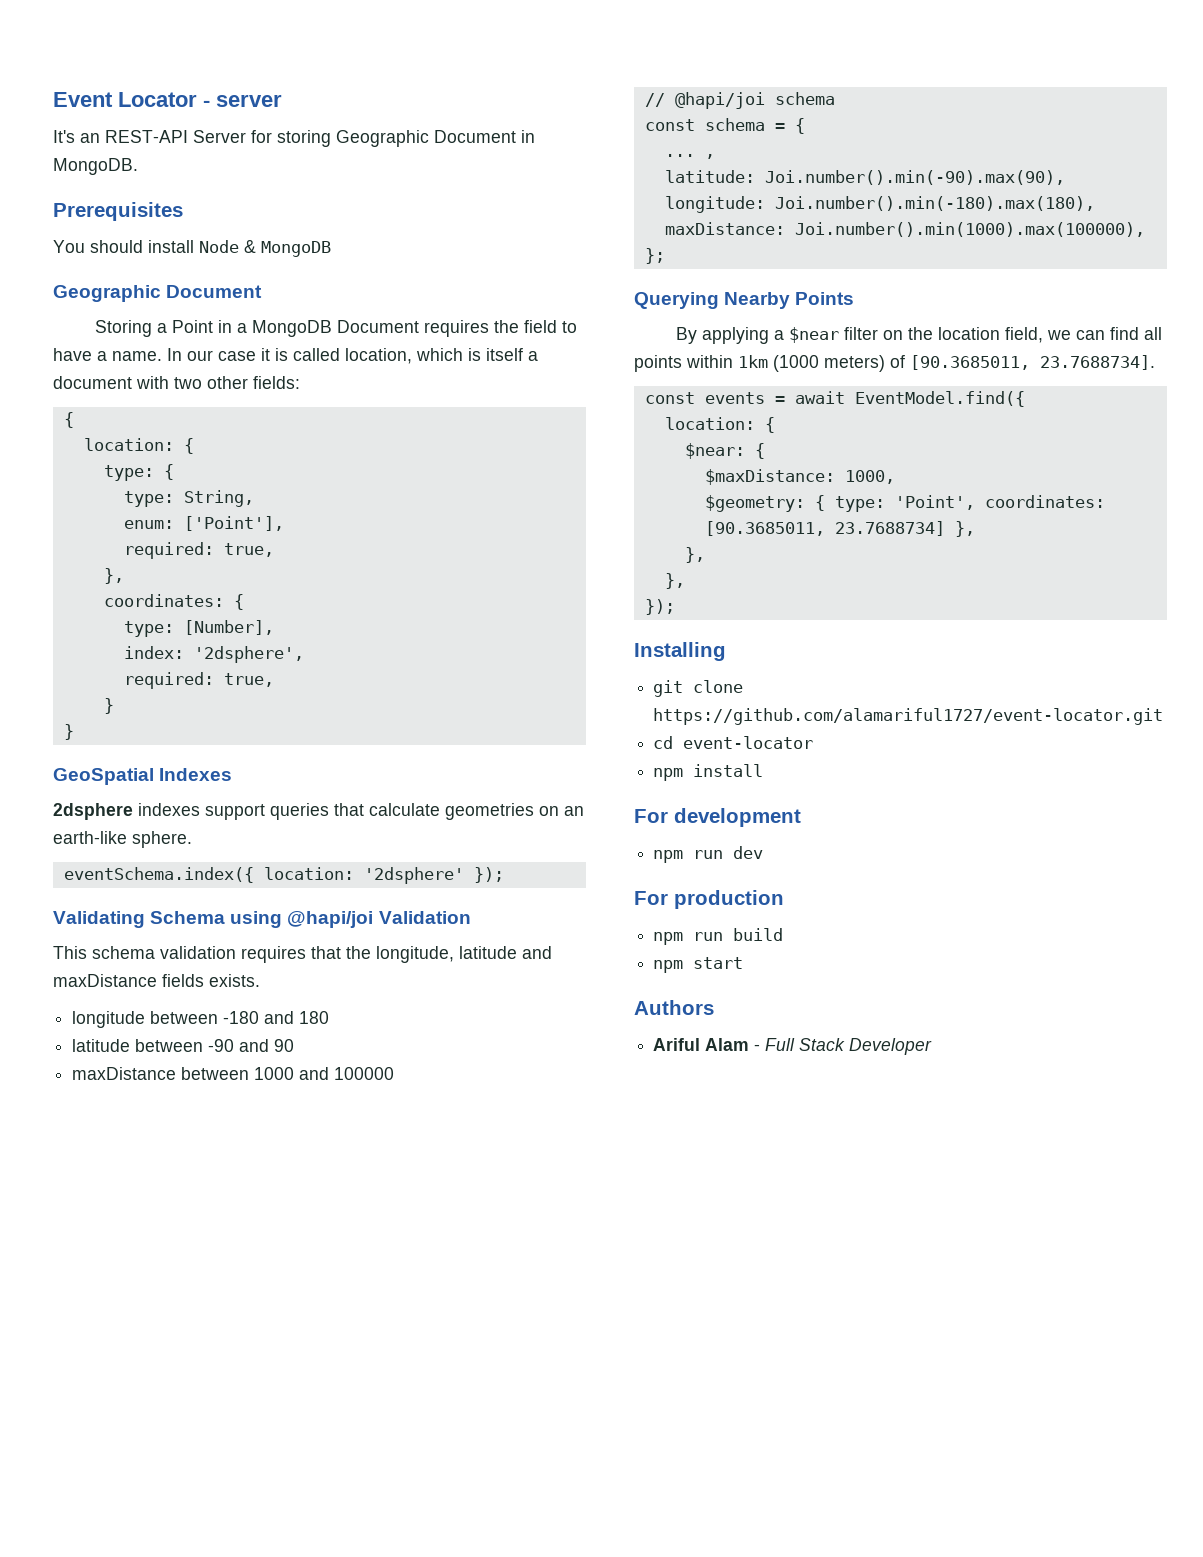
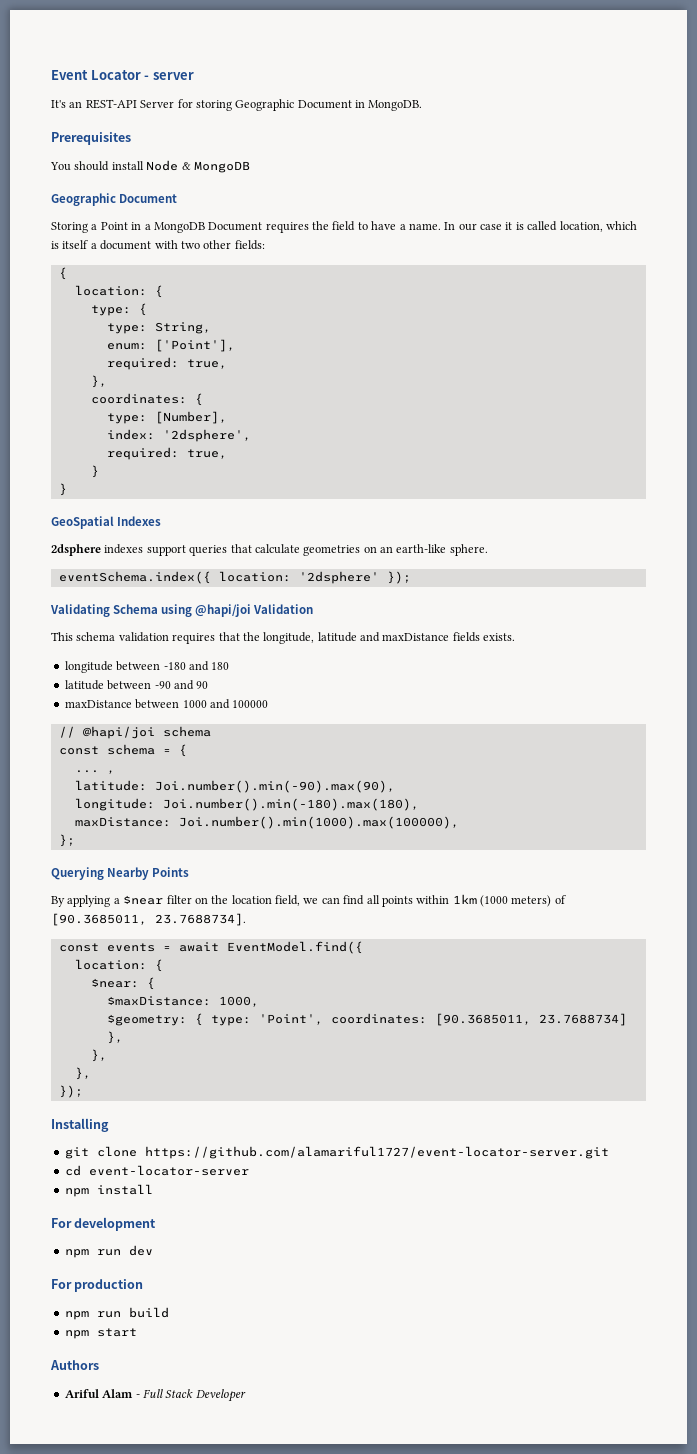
- git clone https://github.com/alamariful1727/event-locator.git
+ git clone https://github.com/alamariful1727/event-locator-server.git
- cd event-locator
+ cd event-locator-server

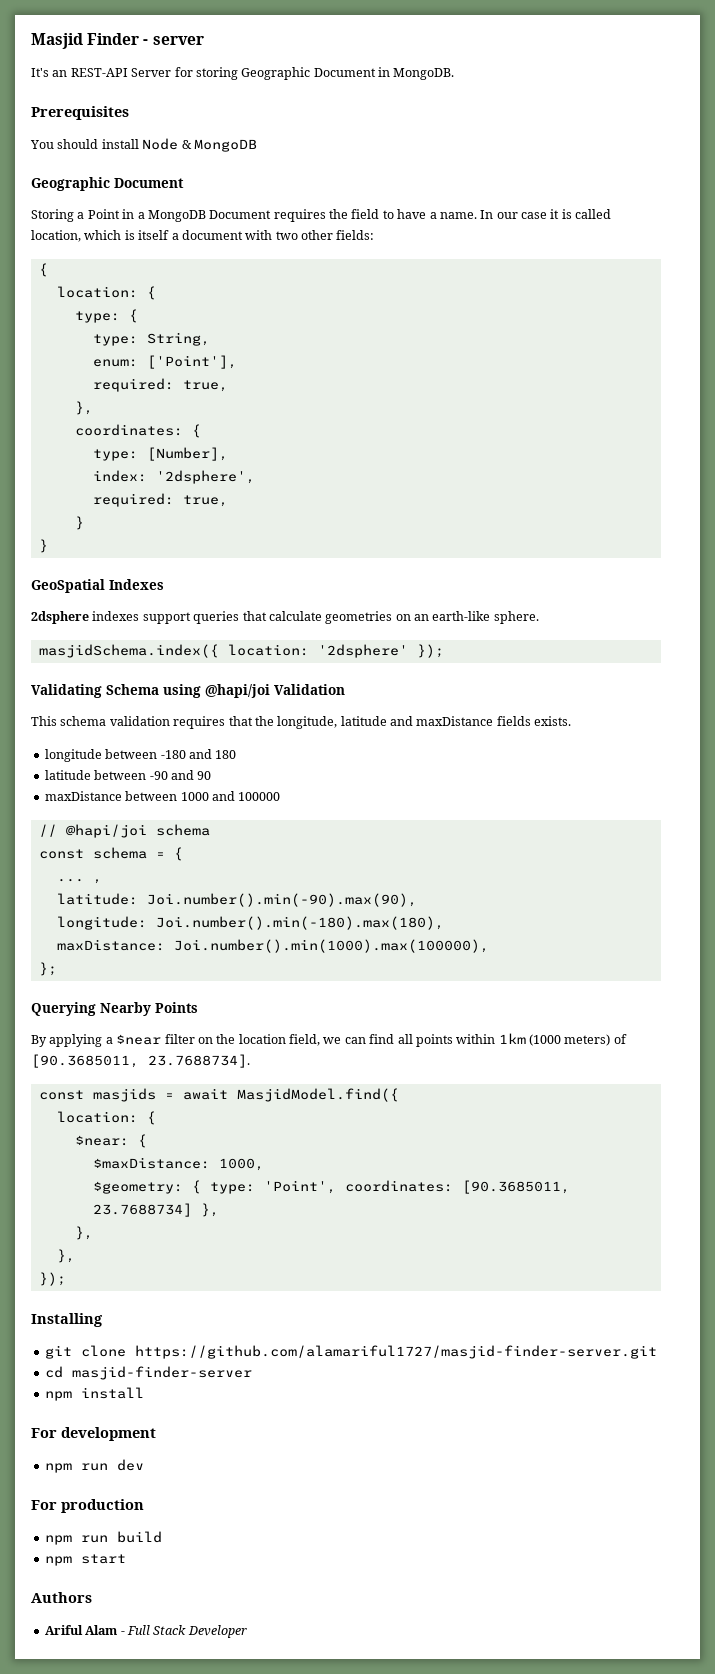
- Event Locator - server
+ Masjid Finder - server
- eventSchema.index({ location: '2dsphere' });
+ masjidSchema.index({ location: '2dsphere' });
- const events = await EventModel.find({
+ const masjids = await MasjidModel.find({
- git clone https://github.com/alamariful1727/event-locator-server.git
+ git clone https://github.com/alamariful1727/masjid-finder-server.git
- cd event-locator-server
+ cd masjid-finder-server

